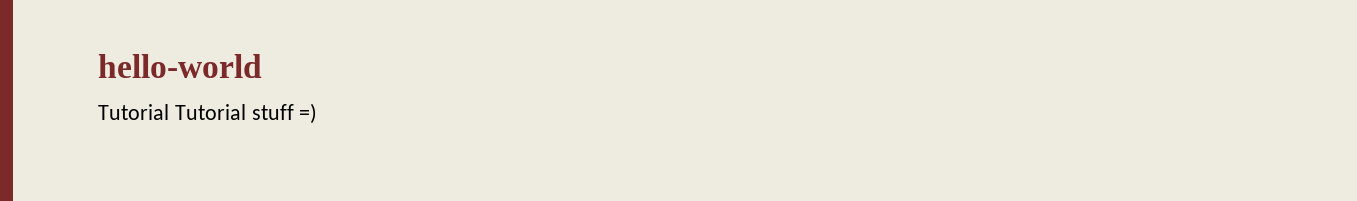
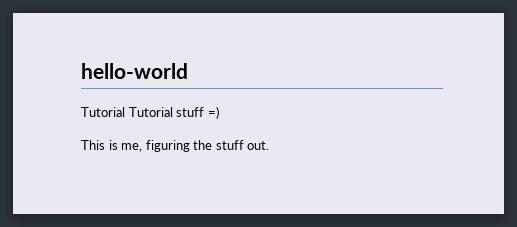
+ This is me, figuring the stuff out.

